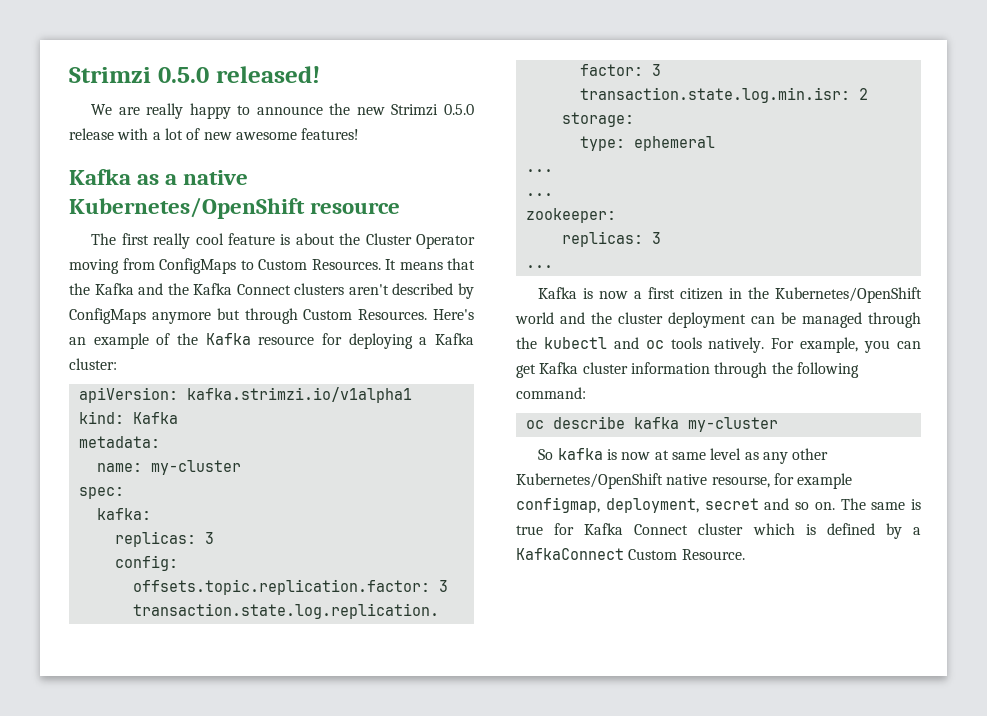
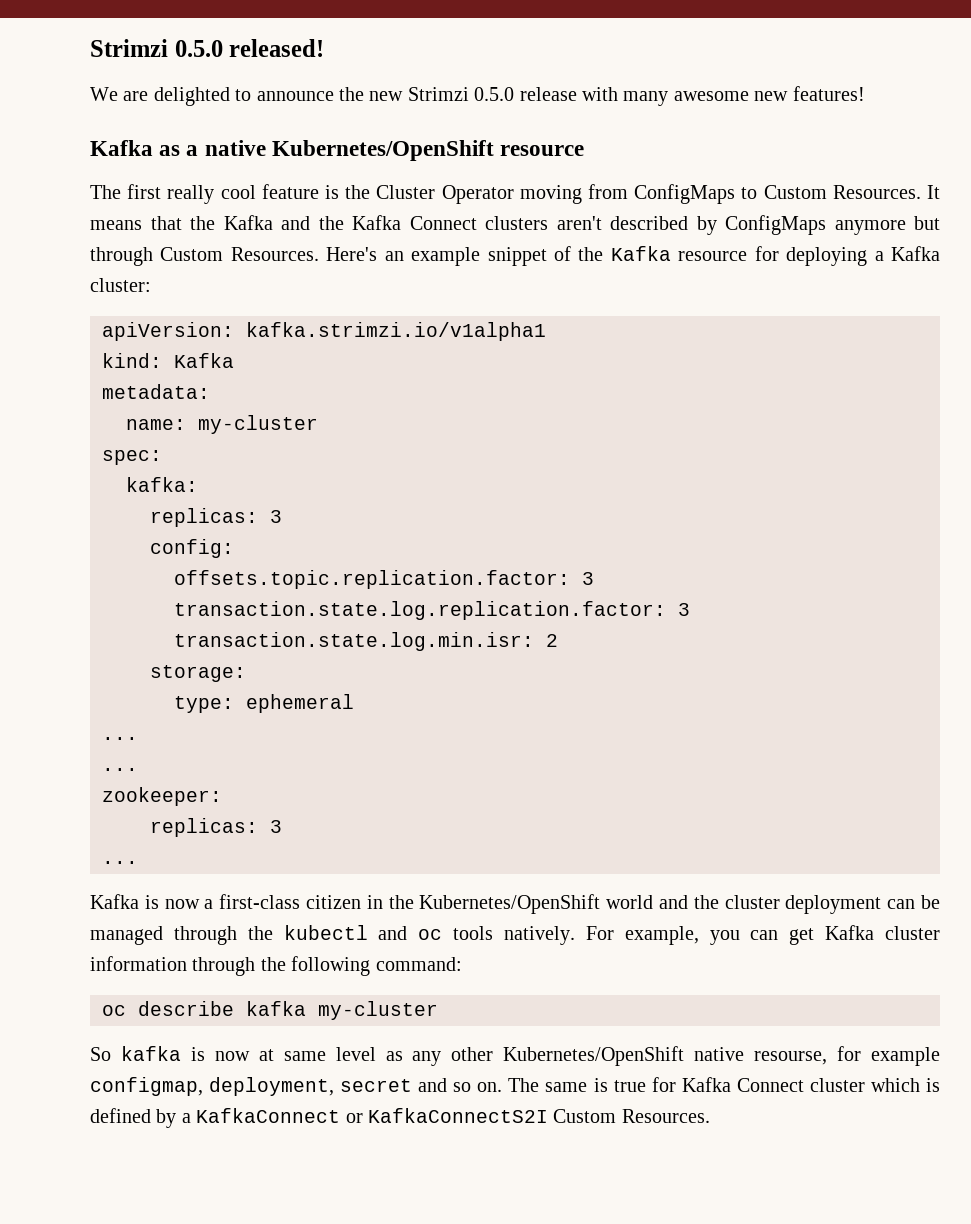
- We are really happy to announce the new Strimzi 0.5.0 release with a lot of new awesome features!
+ We are delighted to announce the new Strimzi 0.5.0 release with many awesome new features!
- The first really cool feature is about the Cluster Operator moving from ConfigMaps to Custom Resources.
+ The first really cool feature is the Cluster Operator moving from ConfigMaps to Custom Resources.
- Here's an example of the Kafka resource for deploying a Kafka cluster:
+ Here's an example snippet of the Kafka resource for deploying a Kafka cluster:
- Kafka is now a first citizen in the Kubernetes/OpenShift world and the cluster deployment can be managed through the kubectl and oc tools natively.
+ Kafka is now a first-class citizen in the Kubernetes/OpenShift world and the cluster deployment can be managed through the kubectl and oc tools natively.
- The same is true for Kafka Connect cluster which is defined by a KafkaConnect Custom Resource.
+ The same is true for Kafka Connect cluster which is defined by a KafkaConnect or KafkaConnectS2I Custom Resources.

